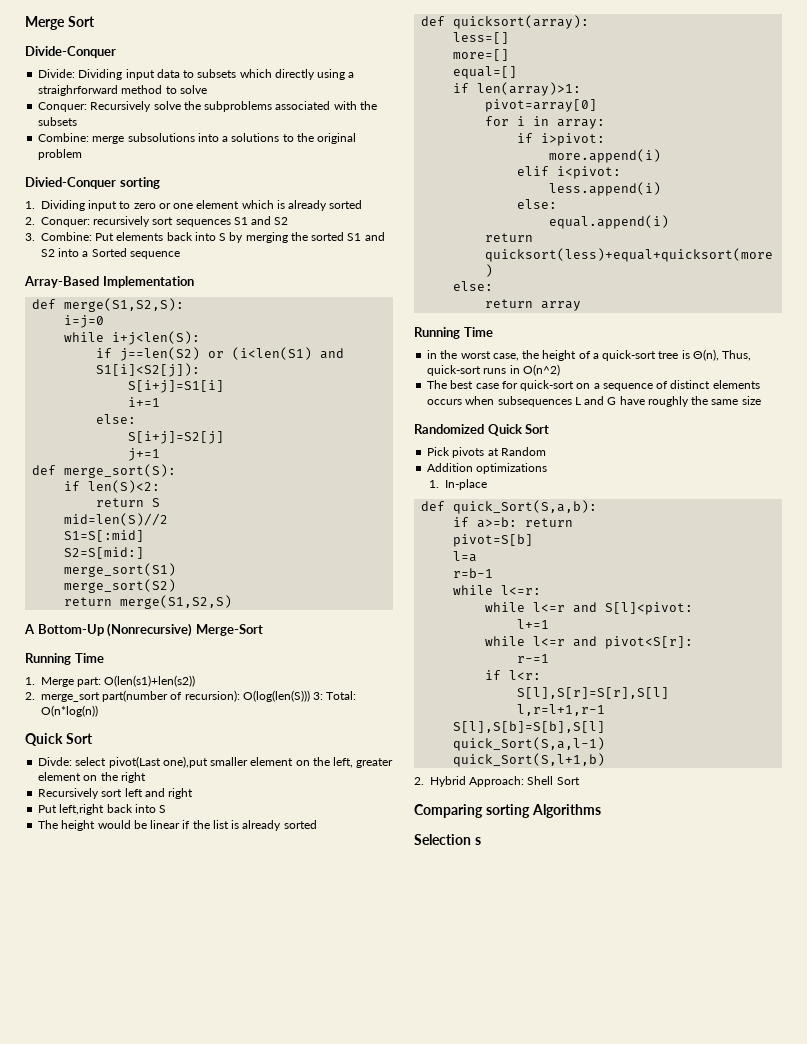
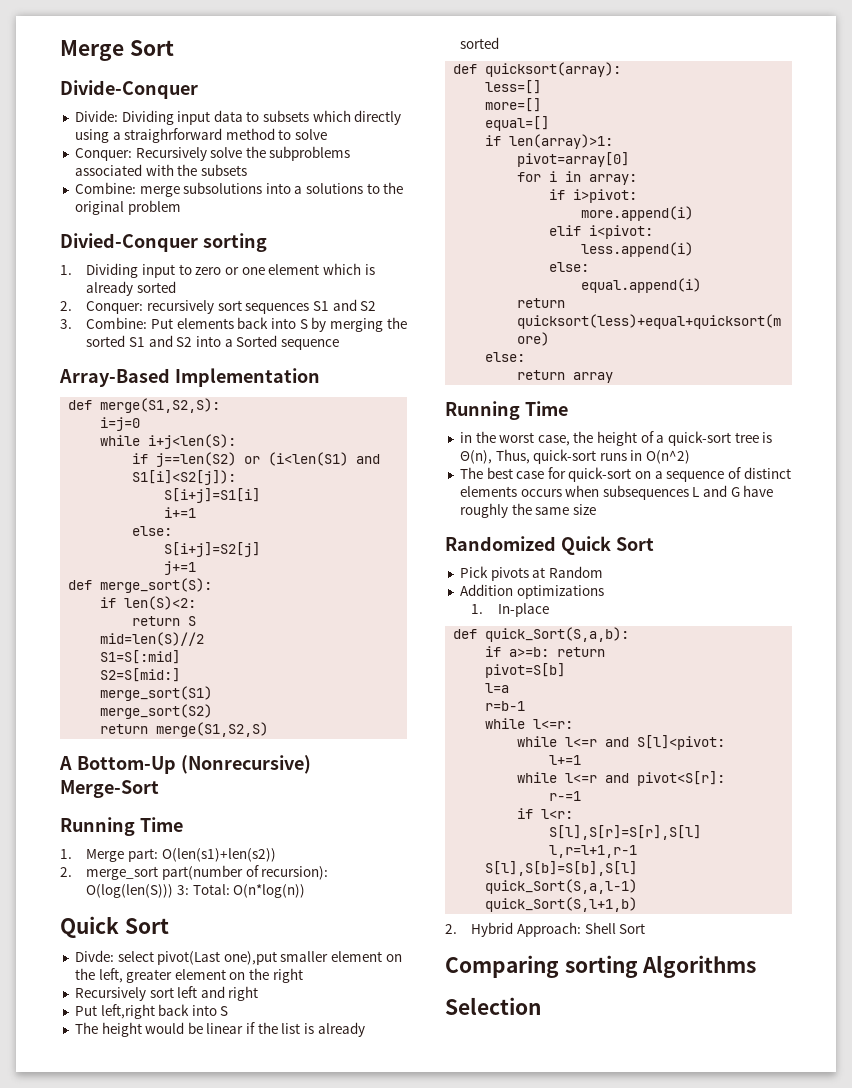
- Selection s
+ Selection

